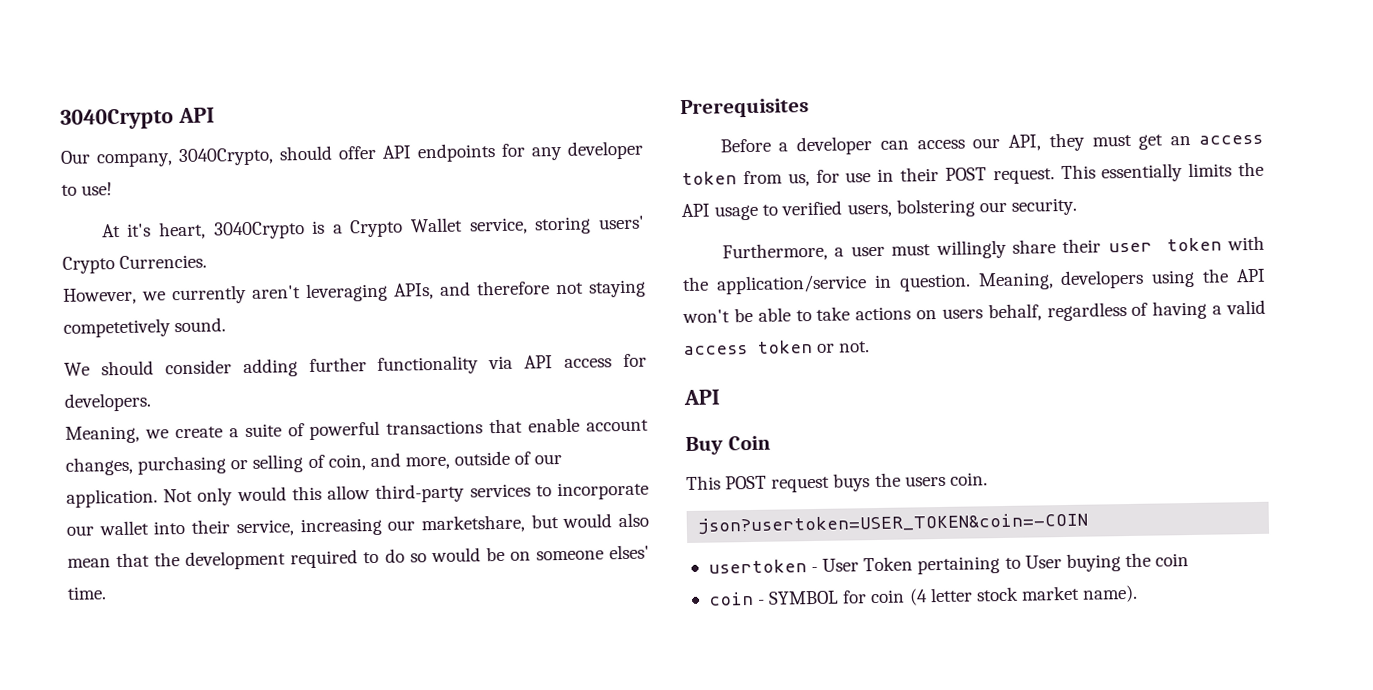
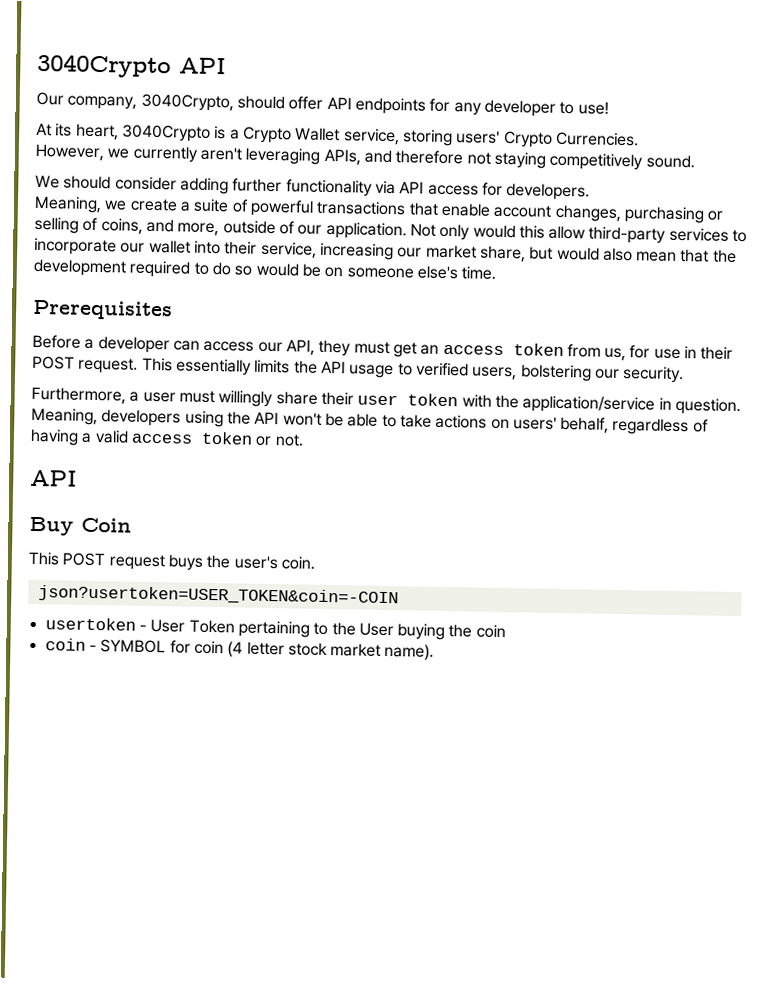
- At it's heart, 3040Crypto is a Crypto Wallet service, storing users' Crypto Currencies.
+ At its heart, 3040Crypto is a Crypto Wallet service, storing users' Crypto Currencies.
- However, we currently aren't leveraging APIs, and therefore not staying competetively sound.
+ However, we currently aren't leveraging APIs, and therefore not staying competitively sound.
- Meaning, we create a suite of powerful transactions that enable account changes, purchasing or selling of coin, and more, outside of our application.
+ Meaning, we create a suite of powerful transactions that enable account changes, purchasing or selling of coins, and more, outside of our application.
- Not only would this allow third-party services to incorporate our wallet into their service, increasing our marketshare, but would also mean that the development required to do so would be on someone elses' time.
+ Not only would this allow third-party services to incorporate our wallet into their service, increasing our market share, but would also mean that the development required to do so would be on someone else's time.
- Meaning, developers using the API won't be able to take actions on users behalf, regardless of having a valid access token or not.
+ Meaning, developers using the API won't be able to take actions on users' behalf, regardless of having a valid access token or not.
- This POST request buys the users coin.
+ This POST request buys the user's coin.
- usertoken - User Token pertaining to User buying the coin
+ usertoken - User Token pertaining to the User buying the coin

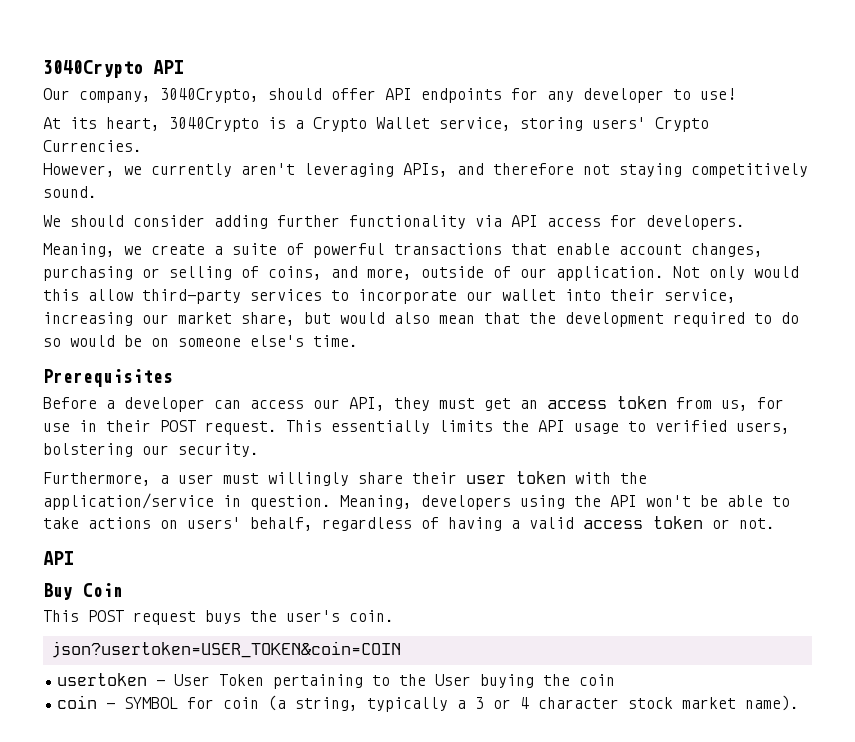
- json?usertoken=USER_TOKEN&coin=-COIN
+ json?usertoken=USER_TOKEN&coin=COIN
- coin - SYMBOL for coin (4 letter stock market name).
+ coin - SYMBOL for coin (a string, typically a 3 or 4 character stock market name).

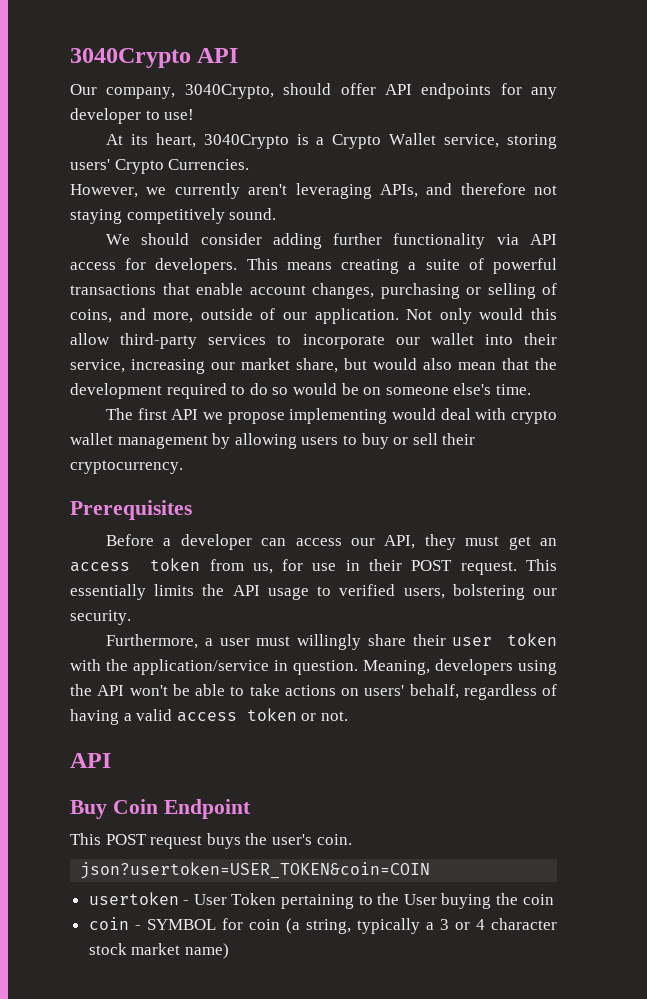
- We should consider adding further functionality via API access for developers.
- Meaning, we create a suite of powerful transactions that enable account changes, purchasing or selling of coins, and more, outside of our application.
+ We should consider adding further functionality via API access for developers. This means creating a suite of powerful transactions that enable account changes, purchasing or selling of coins, and more, outside of our application.
+ The first API we propose implementing would deal with crypto wallet management by allowing users to buy or sell their cryptocurrency.
- Buy Coin
+ Buy Coin Endpoint
- coin - SYMBOL for coin (a string, typically a 3 or 4 character stock market name).
+ coin - SYMBOL for coin (a string, typically a 3 or 4 character stock market name)

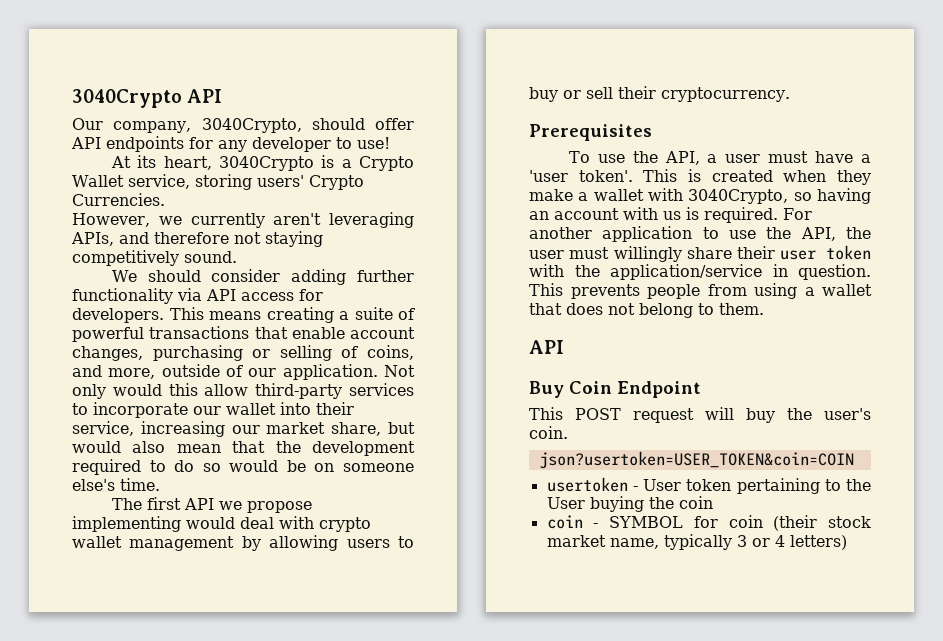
- Before a developer can access our API, they must get an access token from us, for use in their POST request. This essentially limits the API usage to verified users, bolstering our security.
- Furthermore, a user must willingly share their user token with the application/service in question.
+ To use the API, a user must have a 'user token'. This is created when they make a wallet with 3040Crypto, so having an account with us is required. For another application to use the API, the user must willingly share their user token with the application/service in question.
- Meaning, developers using the API won't be able to take actions on users' behalf, regardless of having a valid access token or not.
+ This prevents people from using a wallet that does not belong to them.
- This POST request buys the user's coin.
+ This POST request will buy the user's coin.
- usertoken - User Token pertaining to the User buying the coin
+ usertoken - User token pertaining to the User buying the coin
- coin - SYMBOL for coin (a string, typically a 3 or 4 character stock market name)
+ coin - SYMBOL for coin (their stock market name, typically 3 or 4 letters)

